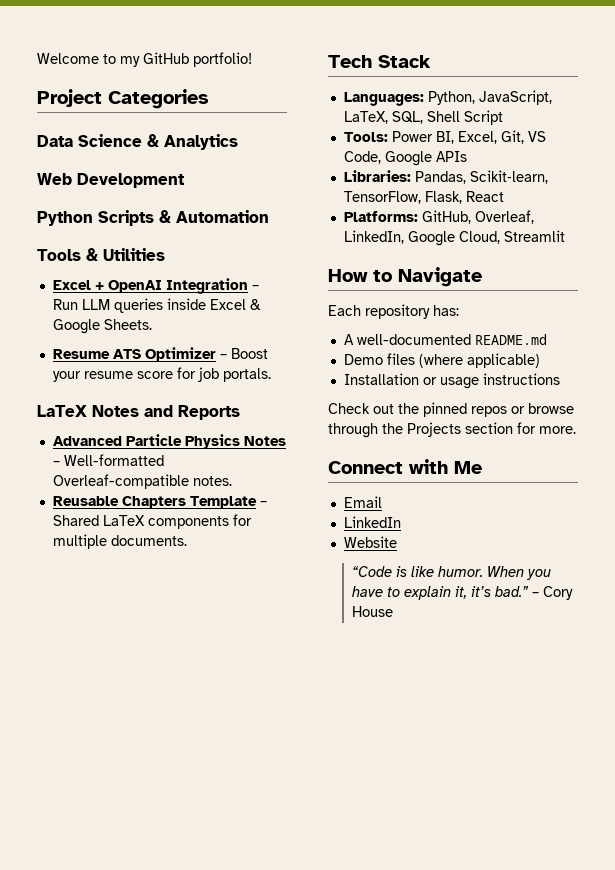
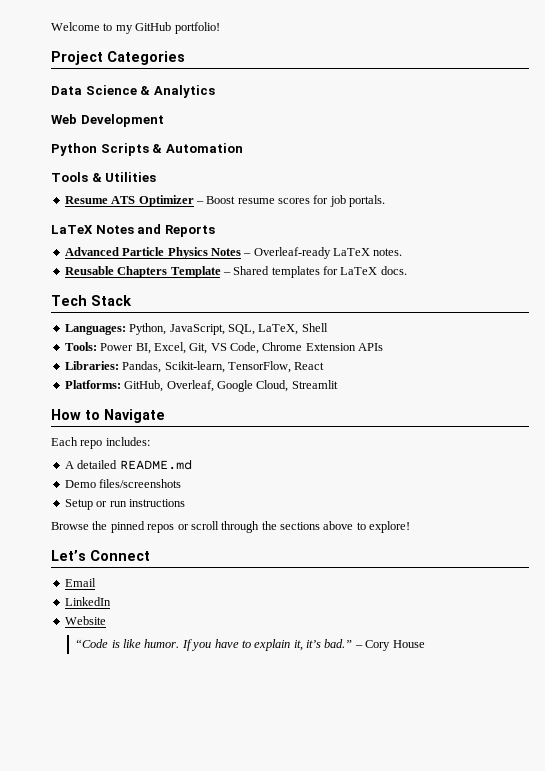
- Excel + OpenAI Integration – Run LLM queries inside Excel & Google Sheets.
- Resume ATS Optimizer – Boost your resume score for job portals.
+ Resume ATS Optimizer – Boost resume scores for job portals.
- Advanced Particle Physics Notes – Well-formatted Overleaf-compatible notes.
+ Advanced Particle Physics Notes – Overleaf‑ready LaTeX notes.
- Reusable Chapters Template – Shared LaTeX components for multiple documents.
+ Reusable Chapters Template – Shared templates for LaTeX docs.
- Languages: Python, JavaScript, LaTeX, SQL, Shell Script
+ Languages: Python, JavaScript, SQL, LaTeX, Shell
- Tools: Power BI, Excel, Git, VS Code, Google APIs
+ Tools: Power BI, Excel, Git, VS Code, Chrome Extension APIs
- Libraries: Pandas, Scikit‑learn, TensorFlow, Flask, React
+ Libraries: Pandas, Scikit‑learn, TensorFlow, React
- Platforms: GitHub, Overleaf, LinkedIn, Google Cloud, Streamlit
+ Platforms: GitHub, Overleaf, Google Cloud, Streamlit
- Each repository has:
+ Each repo includes:
- A well-documented README.md
+ A detailed README.md
- Demo files (where applicable)
- Installation or usage instructions
+ Demo files/screenshots
+ Setup or run instructions
- Check out the pinned repos or browse through the Projects section for more.
- Connect with Me
+ Browse the pinned repos or scroll through the sections above to explore!
+ Let’s Connect
- When you have to explain it, it’s bad.”
+ If you have to explain it, it’s bad.”

